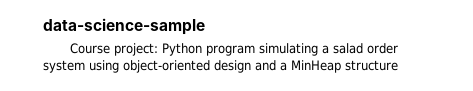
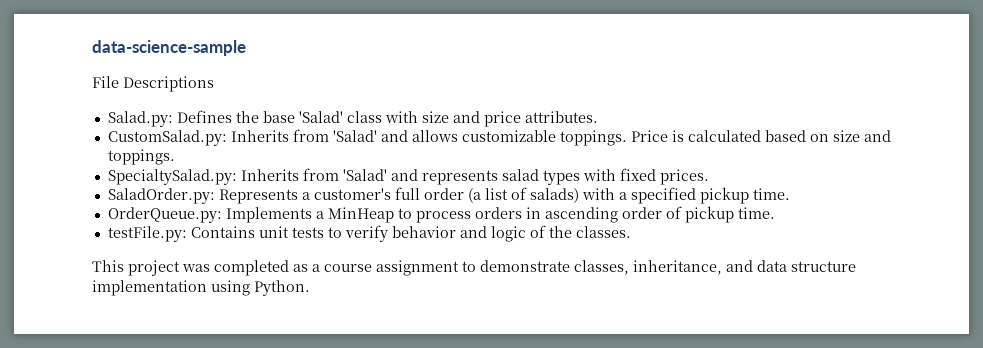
- Course project: Python program simulating a salad order system using object-oriented design and a MinHeap structure
+ File Descriptions
+ Salad.py: Defines the base 'Salad' class with size and price attributes.
+ CustomSalad.py: Inherits from 'Salad' and allows customizable toppings. Price is calculated based on size and toppings.
+ SpecialtySalad.py: Inherits from 'Salad' and represents salad types with fixed prices.
+ SaladOrder.py: Represents a customer's full order (a list of salads) with a specified pickup time.
+ OrderQueue.py: Implements a MinHeap to process orders in ascending order of pickup time.
+ testFile.py: Contains unit tests to verify behavior and logic of the classes.
+ This project was completed as a course assignment to demonstrate classes, inheritance, and data structure implementation using Python.

